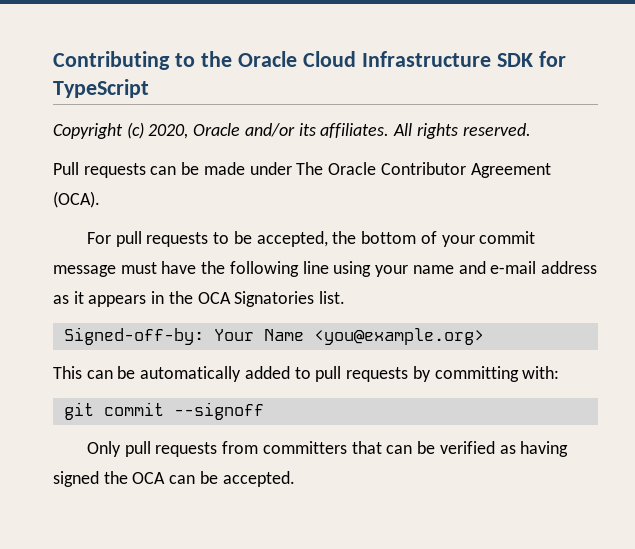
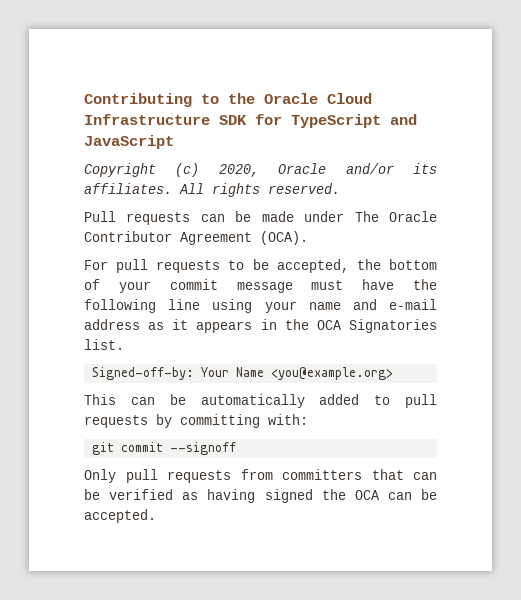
- Contributing to the Oracle Cloud Infrastructure SDK for TypeScript
+ Contributing to the Oracle Cloud Infrastructure SDK for TypeScript and JavaScript

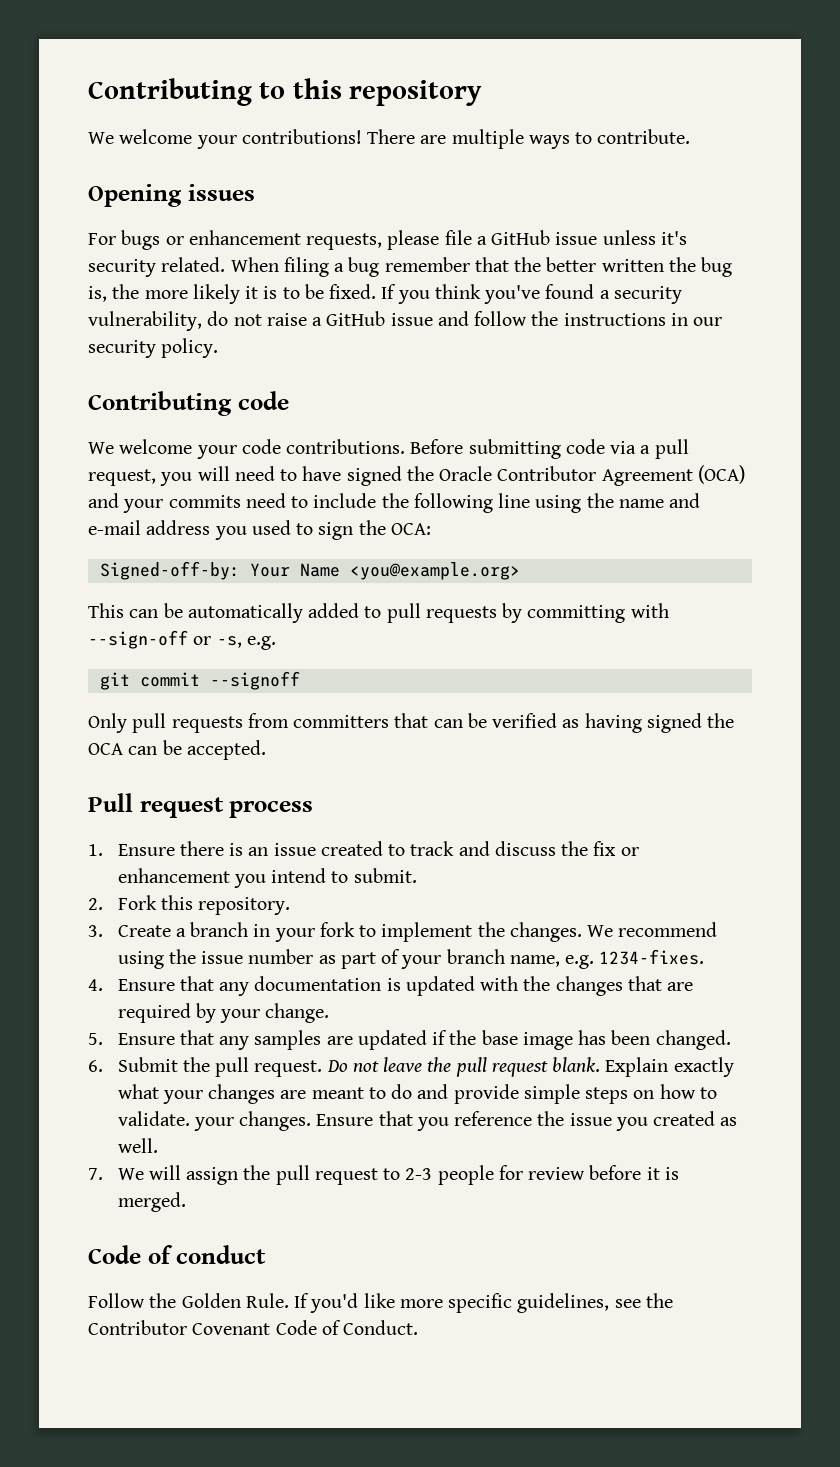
- Contributing to the Oracle Cloud Infrastructure SDK for TypeScript and JavaScript
- Copyright (c) 2020, Oracle and/or its affiliates. All rights reserved.
- Pull requests can be made under The Oracle Contributor Agreement (OCA).
- For pull requests to be accepted, the bottom of your commit message must have the following line using your name and e-mail address as it appears in the OCA Signatories list.
+ Contributing to this repository
+ We welcome your contributions! There are multiple ways to contribute.
+ Opening issues
+ For bugs or enhancement requests, please file a GitHub issue unless it's security related. When filing a bug remember that the better written the bug is, the more likely it is to be fixed. If you think you've found a security vulnerability, do not raise a GitHub issue and follow the instructions in our security policy.
+ Contributing code
+ We welcome your code contributions. Before submitting code via a pull request, you will need to have signed the Oracle Contributor Agreement (OCA) and your commits need to include the following line using the name and e-mail address you used to sign the OCA:
- This can be automatically added to pull requests by committing with:
+ This can be automatically added to pull requests by committing with --sign-off or -s, e.g.
+ Pull request process
+ 1. Ensure there is an issue created to track and discuss the fix or enhancement you intend to submit.
+ 2. Fork this repository.
+ 3. Create a branch in your fork to implement the changes. We recommend using the issue number as part of your branch name, e.g. 1234-fixes.
+ 4. Ensure that any documentation is updated with the changes that are required by your change.
+ 5. Ensure that any samples are updated if the base image has been changed.
+ 6. Submit the pull request. Do not leave the pull request blank. Explain exactly what your changes are meant to do and provide simple steps on how to validate. your changes. Ensure that you reference the issue you created as well.
+ 7. We will assign the pull request to 2-3 people for review before it is merged.
+ Code of conduct
+ Follow the Golden Rule. If you'd like more specific guidelines, see the Contributor Covenant Code of Conduct.

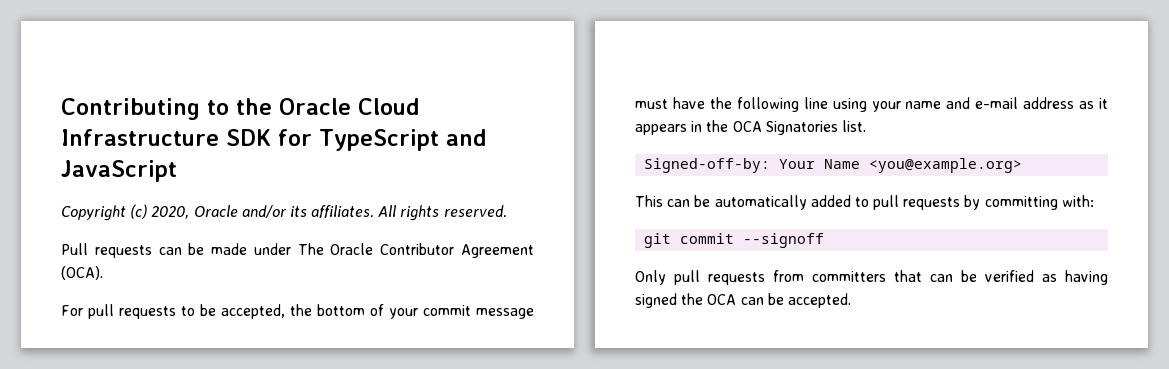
- Contributing to this repository
- We welcome your contributions! There are multiple ways to contribute.
- Opening issues
- For bugs or enhancement requests, please file a GitHub issue unless it's security related. When filing a bug remember that the better written the bug is, the more likely it is to be fixed. If you think you've found a security vulnerability, do not raise a GitHub issue and follow the instructions in our security policy.
- Contributing code
- We welcome your code contributions. Before submitting code via a pull request, you will need to have signed the Oracle Contributor Agreement (OCA) and your commits need to include the following line using the name and e-mail address you used to sign the OCA:
+ Contributing to the Oracle Cloud Infrastructure SDK for TypeScript and JavaScript
+ Copyright (c) 2020, Oracle and/or its affiliates. All rights reserved.
+ Pull requests can be made under The Oracle Contributor Agreement (OCA).
+ For pull requests to be accepted, the bottom of your commit message must have the following line using your name and e-mail address as it appears in the OCA Signatories list.
- This can be automatically added to pull requests by committing with --sign-off or -s, e.g.
+ This can be automatically added to pull requests by committing with:
- Pull request process
- 1. Ensure there is an issue created to track and discuss the fix or enhancement you intend to submit.
- 2. Fork this repository.
- 3. Create a branch in your fork to implement the changes. We recommend using the issue number as part of your branch name, e.g. 1234-fixes.
- 4. Ensure that any documentation is updated with the changes that are required by your change.
- 5. Ensure that any samples are updated if the base image has been changed.
- 6. Submit the pull request. Do not leave the pull request blank. Explain exactly what your changes are meant to do and provide simple steps on how to validate. your changes. Ensure that you reference the issue you created as well.
- 7. We will assign the pull request to 2-3 people for review before it is merged.
- Code of conduct
- Follow the Golden Rule. If you'd like more specific guidelines, see the Contributor Covenant Code of Conduct.

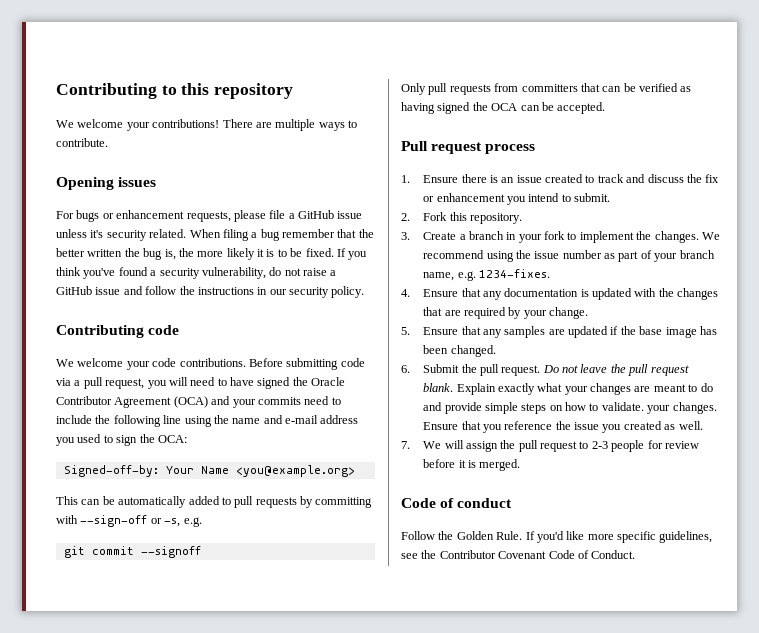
- Contributing to the Oracle Cloud Infrastructure SDK for TypeScript and JavaScript
- Copyright (c) 2020, Oracle and/or its affiliates. All rights reserved.
- Pull requests can be made under The Oracle Contributor Agreement (OCA).
- For pull requests to be accepted, the bottom of your commit message must have the following line using your name and e-mail address as it appears in the OCA Signatories list.
+ Contributing to this repository
+ We welcome your contributions! There are multiple ways to contribute.
+ Opening issues
+ For bugs or enhancement requests, please file a GitHub issue unless it's security related. When filing a bug remember that the better written the bug is, the more likely it is to be fixed. If you think you've found a security vulnerability, do not raise a GitHub issue and follow the instructions in our security policy.
+ Contributing code
+ We welcome your code contributions. Before submitting code via a pull request, you will need to have signed the Oracle Contributor Agreement (OCA) and your commits need to include the following line using the name and e-mail address you used to sign the OCA:
- This can be automatically added to pull requests by committing with:
+ This can be automatically added to pull requests by committing with --sign-off or -s, e.g.
+ Pull request process
+ 1. Ensure there is an issue created to track and discuss the fix or enhancement you intend to submit.
+ 2. Fork this repository.
+ 3. Create a branch in your fork to implement the changes. We recommend using the issue number as part of your branch name, e.g. 1234-fixes.
+ 4. Ensure that any documentation is updated with the changes that are required by your change.
+ 5. Ensure that any samples are updated if the base image has been changed.
+ 6. Submit the pull request. Do not leave the pull request blank. Explain exactly what your changes are meant to do and provide simple steps on how to validate. your changes. Ensure that you reference the issue you created as well.
+ 7. We will assign the pull request to 2-3 people for review before it is merged.
+ Code of conduct
+ Follow the Golden Rule. If you'd like more specific guidelines, see the Contributor Covenant Code of Conduct.

